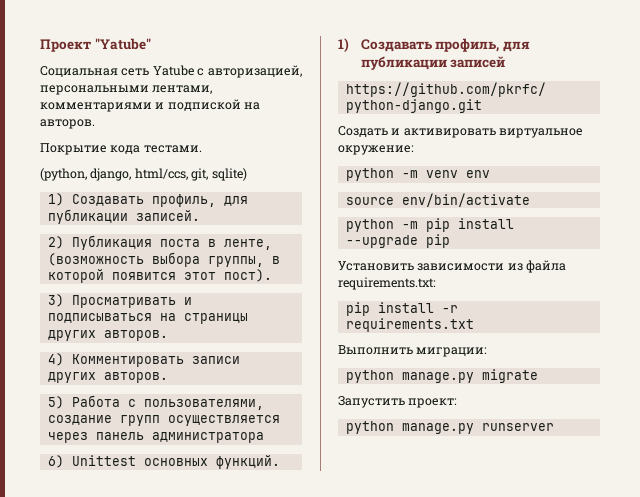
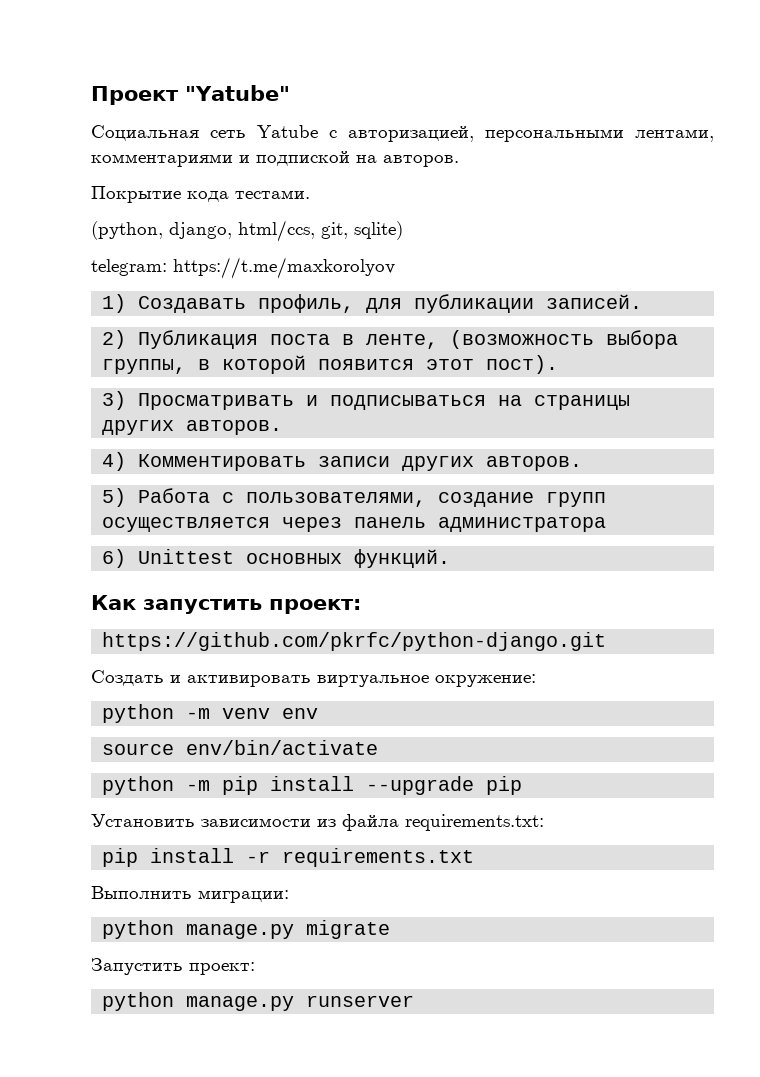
+ telegram: https://t.me/maxkorolyov
- 1) Создавать профиль, для публикации записей
+ Как запустить проект:

